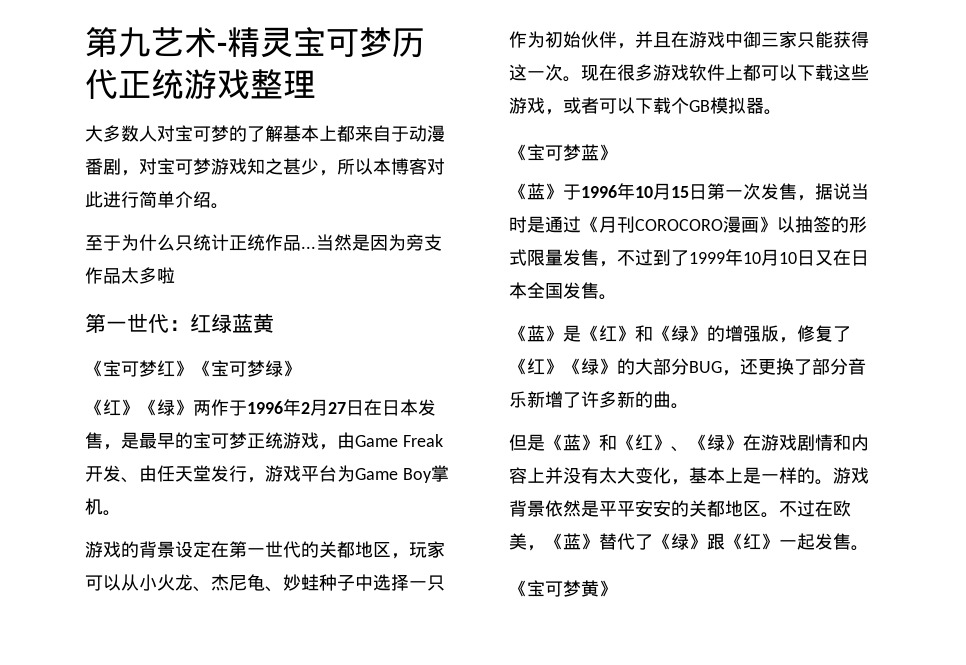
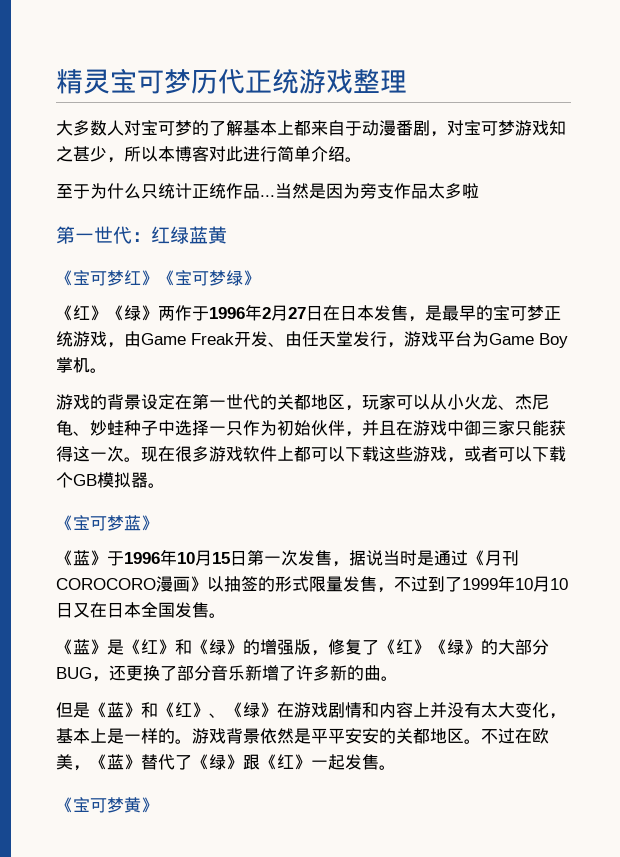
- 第九艺术-精灵宝可梦历代正统游戏整理
+ 精灵宝可梦历代正统游戏整理

